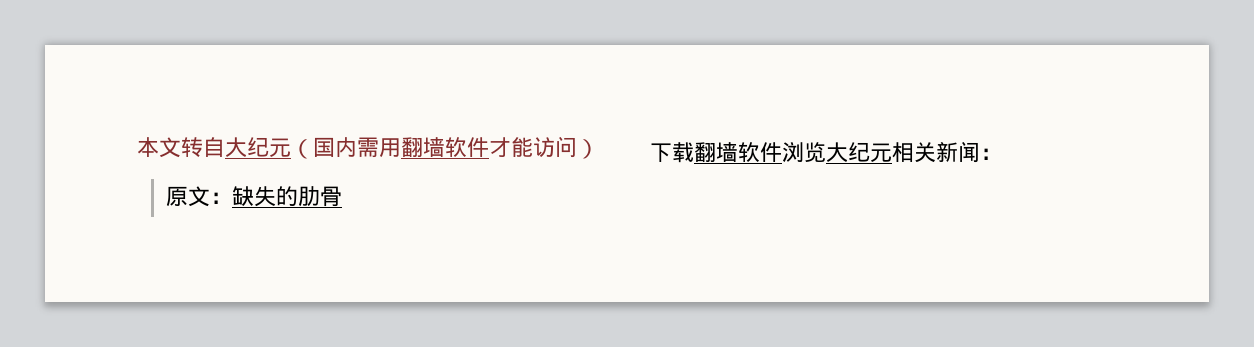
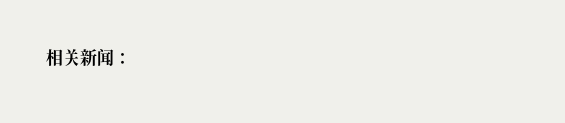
- 本文转自大纪元（国内需用翻墙软件才能访问）
- 原文：缺失的肋骨
- 下载翻墙软件浏览大纪元相关新闻：
+ 相关新闻：

